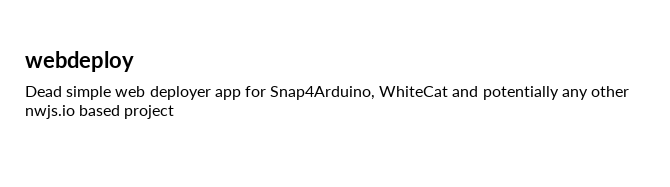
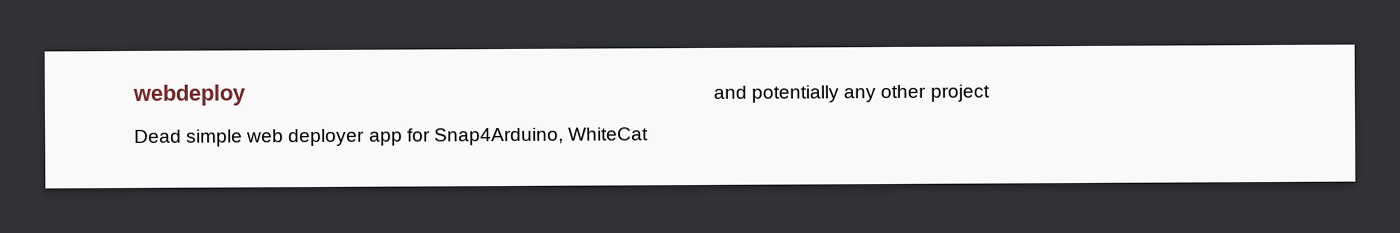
- Dead simple web deployer app for Snap4Arduino, WhiteCat and potentially any other nwjs.io based project
+ Dead simple web deployer app for Snap4Arduino, WhiteCat and potentially any other project

